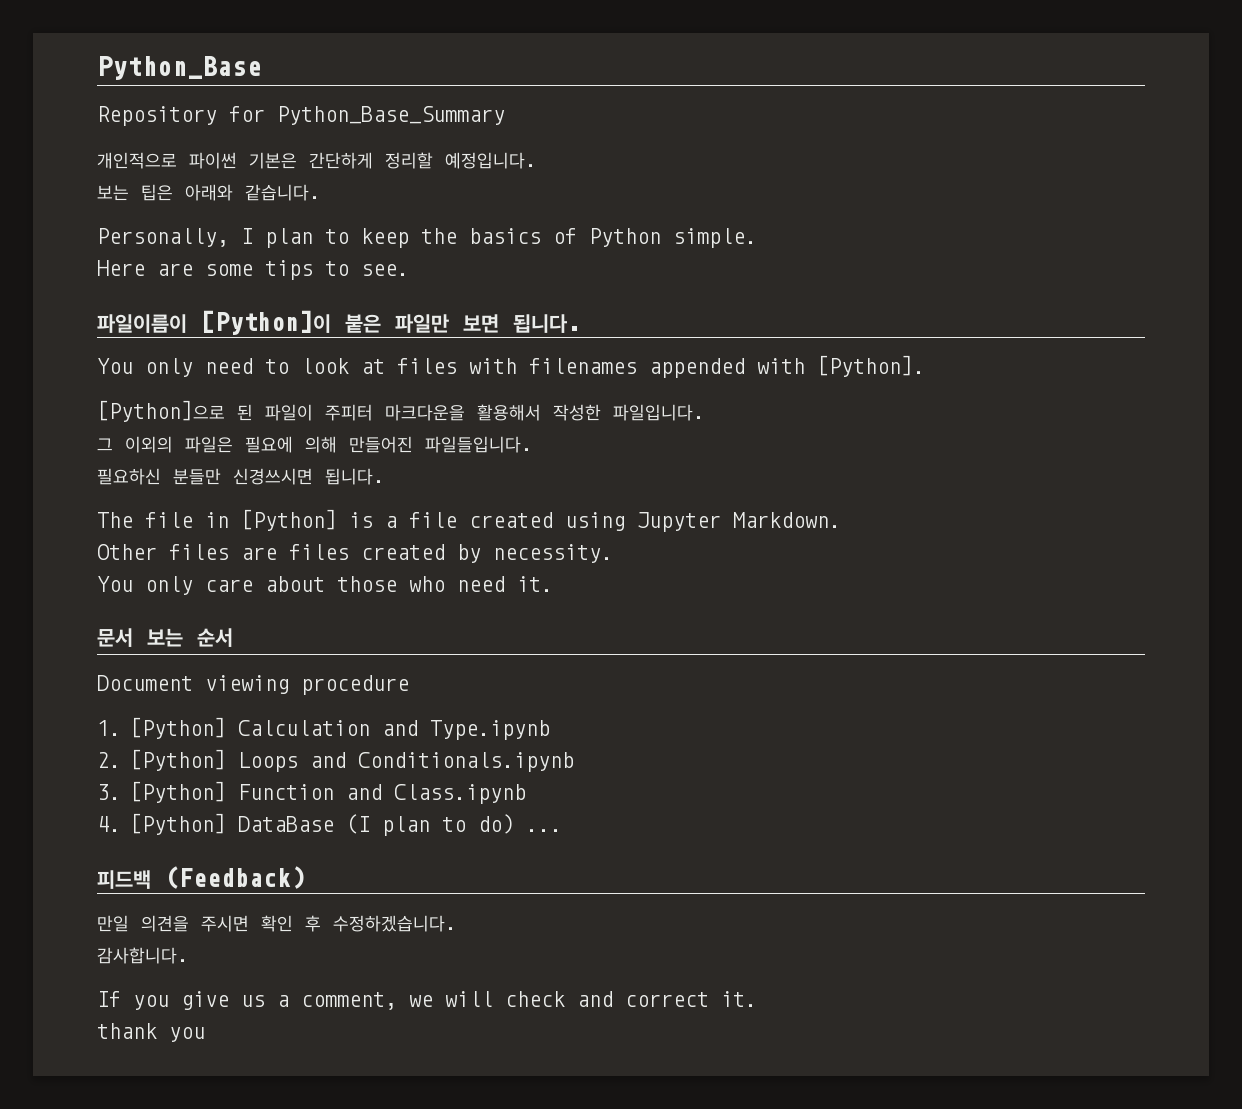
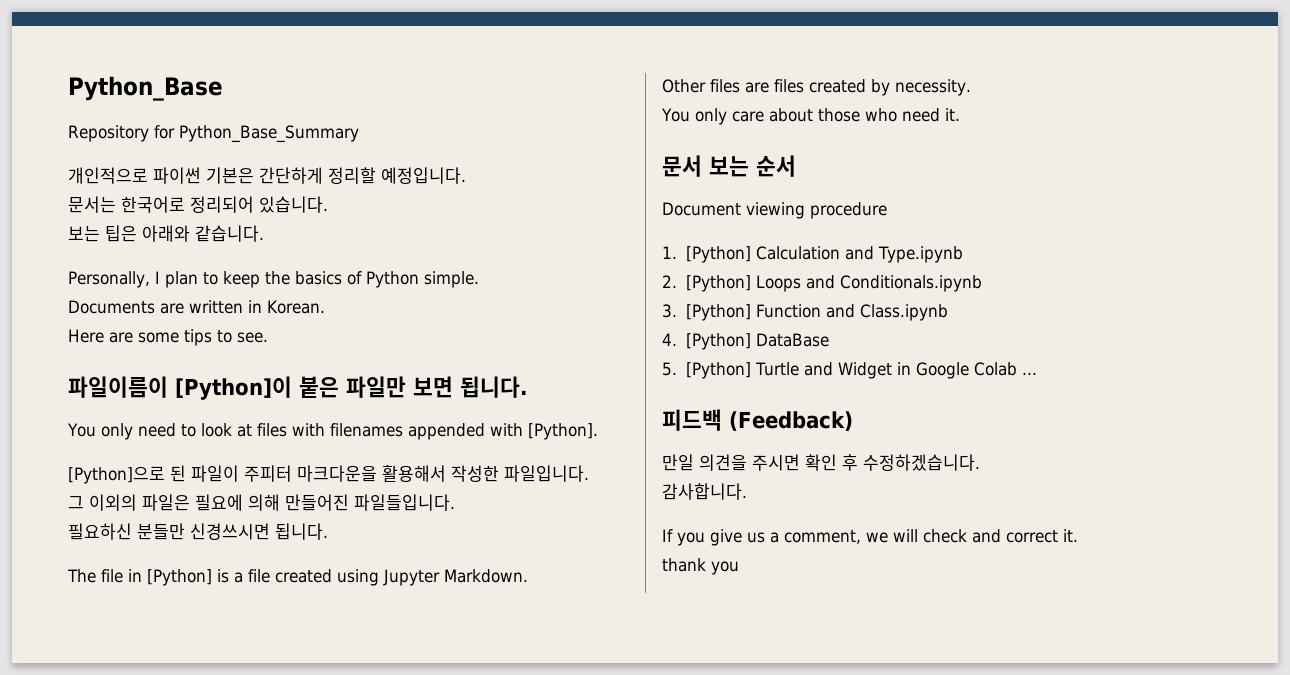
+ 문서는 한국어로 정리되어 있습니다.
+ Documents are written in Korean.
- 4. [Python] DataBase (I plan to do) ...
+ 4. [Python] DataBase
+ 5. [Python] Turtle and Widget in Google Colab ...

